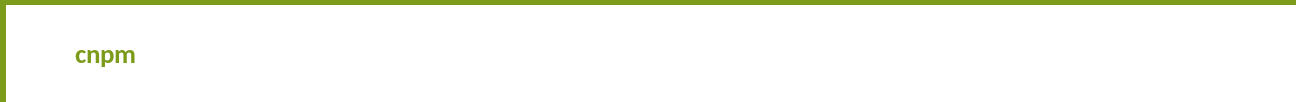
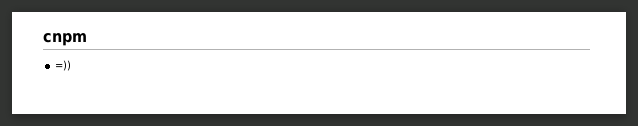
+ =))

